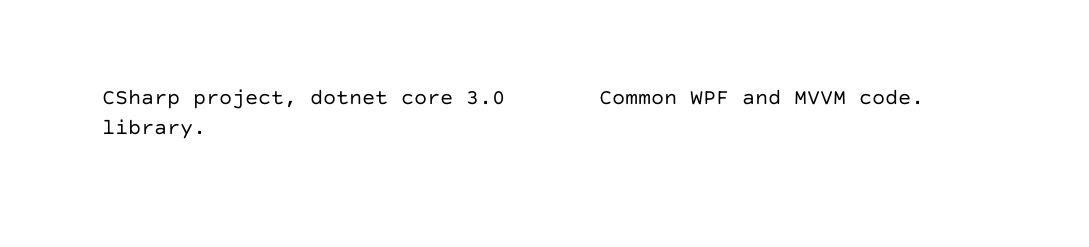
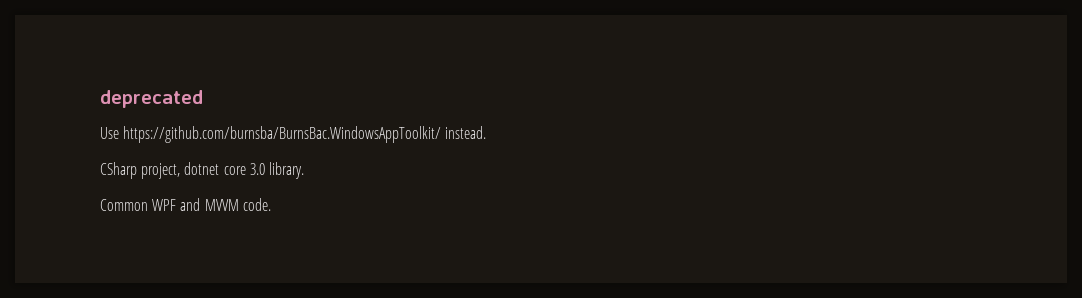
+ deprecated
+ Use https://github.com/burnsba/BurnsBac.WindowsAppToolkit/ instead.

